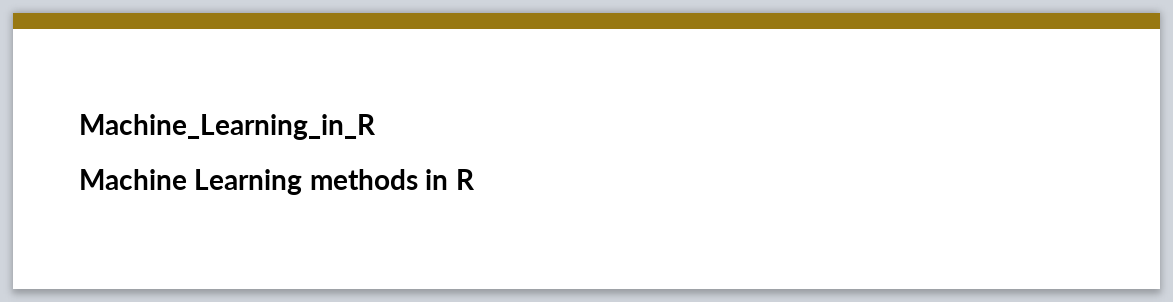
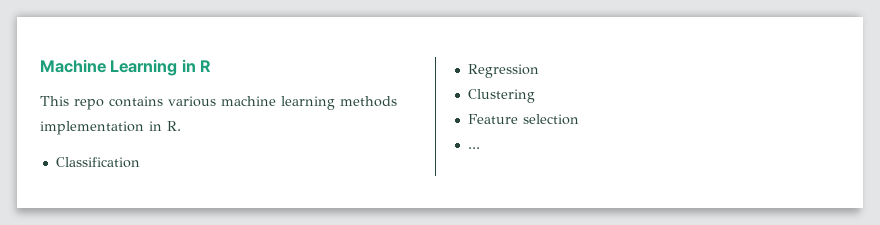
- Machine_Learning_in_R
- Machine Learning methods in R
+ Machine Learning in R
+ This repo contains various machine learning methods implementation in R.
+ Classification
+ Regression
+ Clustering
+ Feature selection
+ ...

